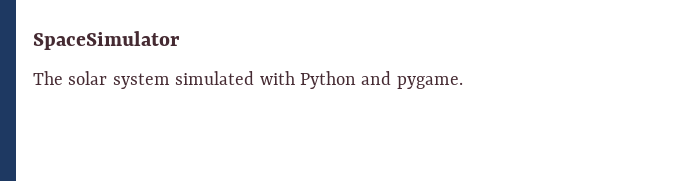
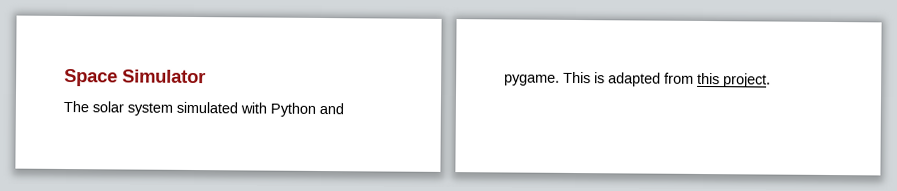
- SpaceSimulator
+ Space Simulator
+ This is adapted from this project.

